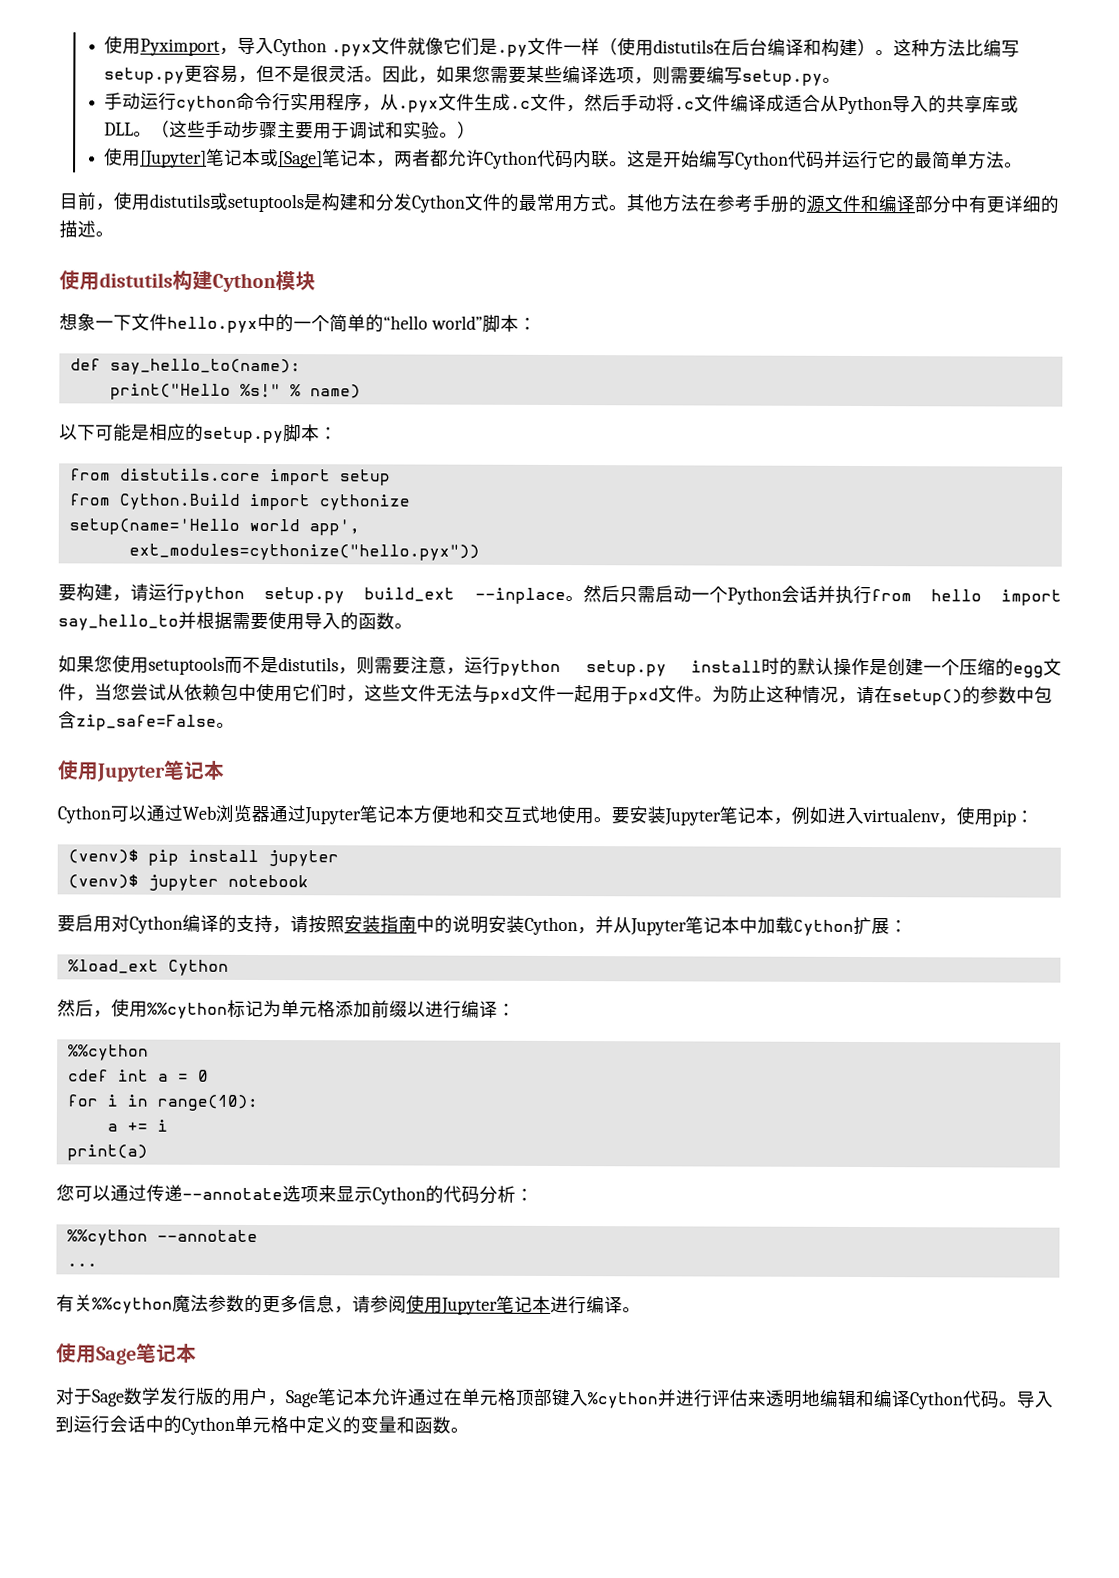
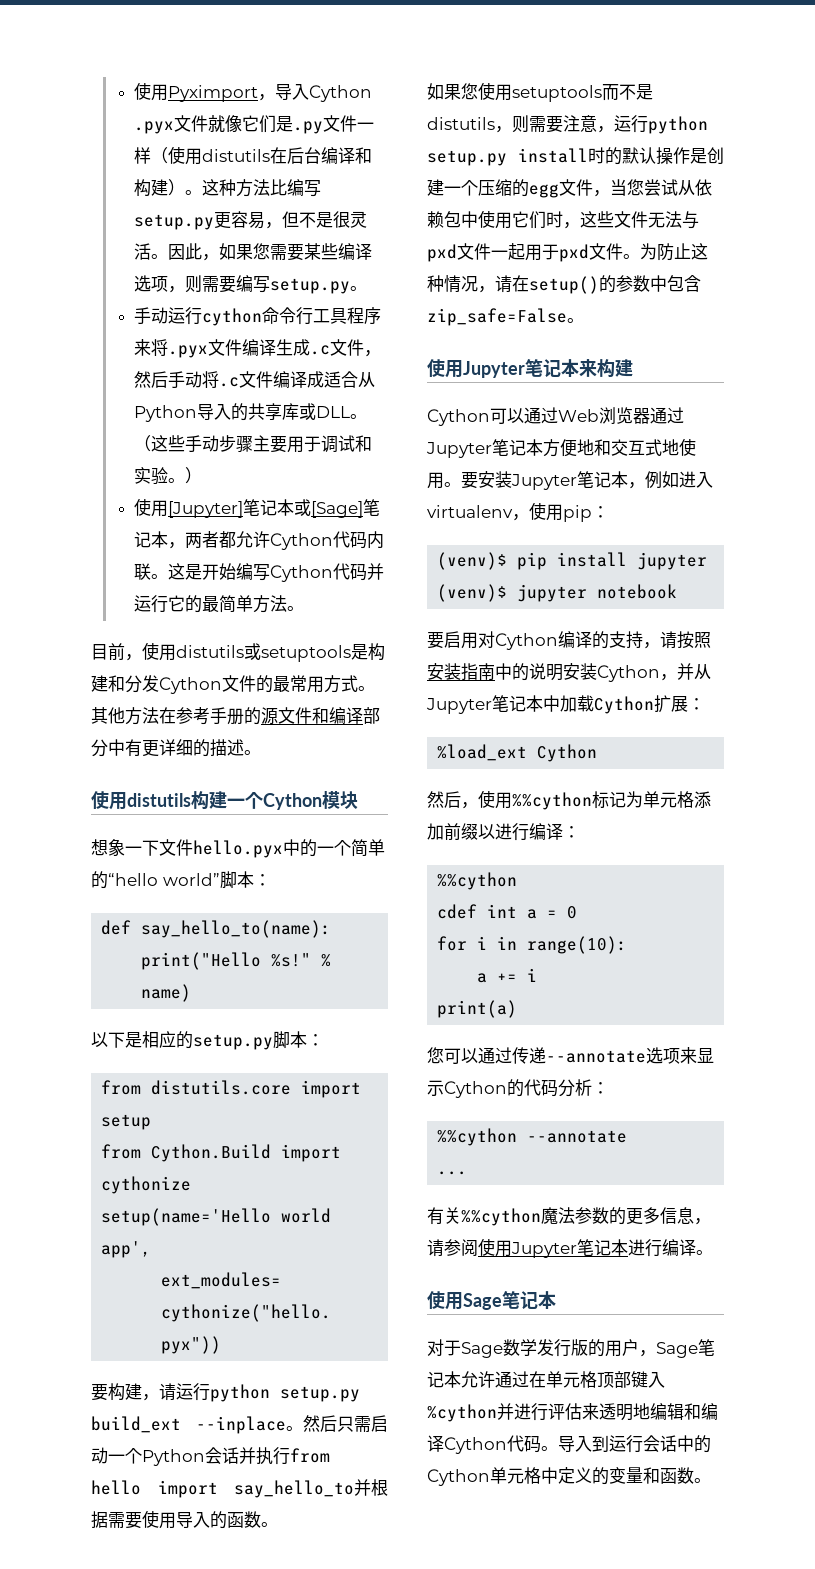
- 手动运行cython命令行实用程序，从.pyx文件生成.c文件，然后手动将.c文件编译成适合从Python导入的共享库或DLL。
+ 手动运行cython命令行工具程序来将.pyx文件编译生成.c文件，然后手动将.c文件编译成适合从Python导入的共享库或DLL。
- 使用distutils构建Cython模块
+ 使用distutils构建一个Cython模块
- 以下可能是相应的setup.py脚本：
+ 以下是相应的setup.py脚本：
  为防止这种情况，请在setup()的参数中包含zip_safe=False。
- 使用Jupyter笔记本
+ 使用Jupyter笔记本来构建

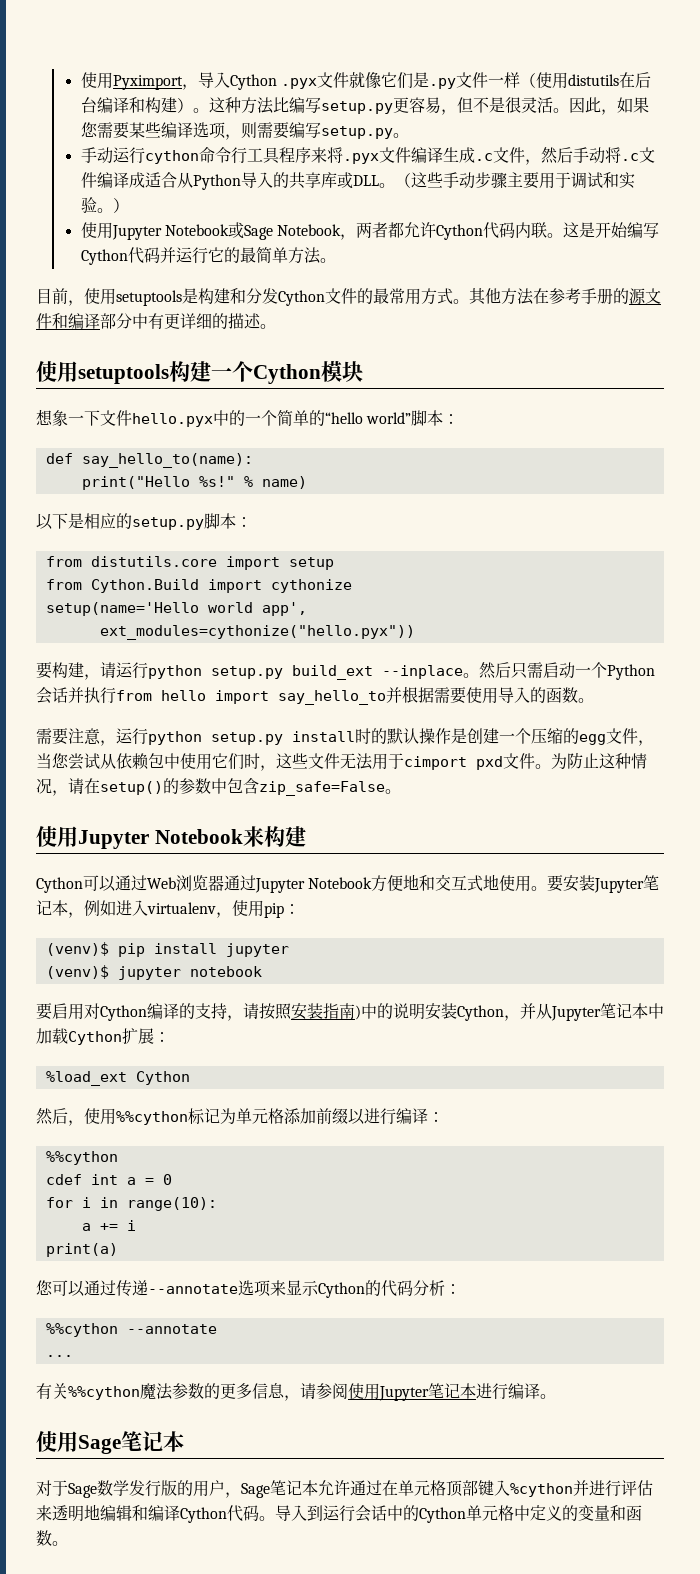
- 使用[Jupyter]笔记本或[Sage]笔记本，两者都允许Cython代码内联。
+ 使用Jupyter Notebook或Sage Notebook，两者都允许Cython代码内联。
- 目前，使用distutils或setuptools是构建和分发Cython文件的最常用方式。
+ 目前，使用setuptools是构建和分发Cython文件的最常用方式。
- 使用distutils构建一个Cython模块
+ 使用setuptools构建一个Cython模块
- 如果您使用setuptools而不是distutils，则需要注意，运行python setup.py install时的默认操作是创建一个压缩的egg文件，当您尝试从依赖包中使用它们时，这些文件无法与pxd文件一起用于pxd文件。
+ 需要注意，运行python setup.py install时的默认操作是创建一个压缩的egg文件，当您尝试从依赖包中使用它们时，这些文件无法用于cimport pxd文件。
- 使用Jupyter笔记本来构建
+ 使用Jupyter Notebook来构建
- Cython可以通过Web浏览器通过Jupyter笔记本方便地和交互式地使用。
+ Cython可以通过Web浏览器通过Jupyter Notebook方便地和交互式地使用。
- 要启用对Cython编译的支持，请按照安装指南中的说明安装Cython，并从Jupyter笔记本中加载Cython扩展：
+ 要启用对Cython编译的支持，请按照安装指南)中的说明安装Cython，并从Jupyter笔记本中加载Cython扩展：

